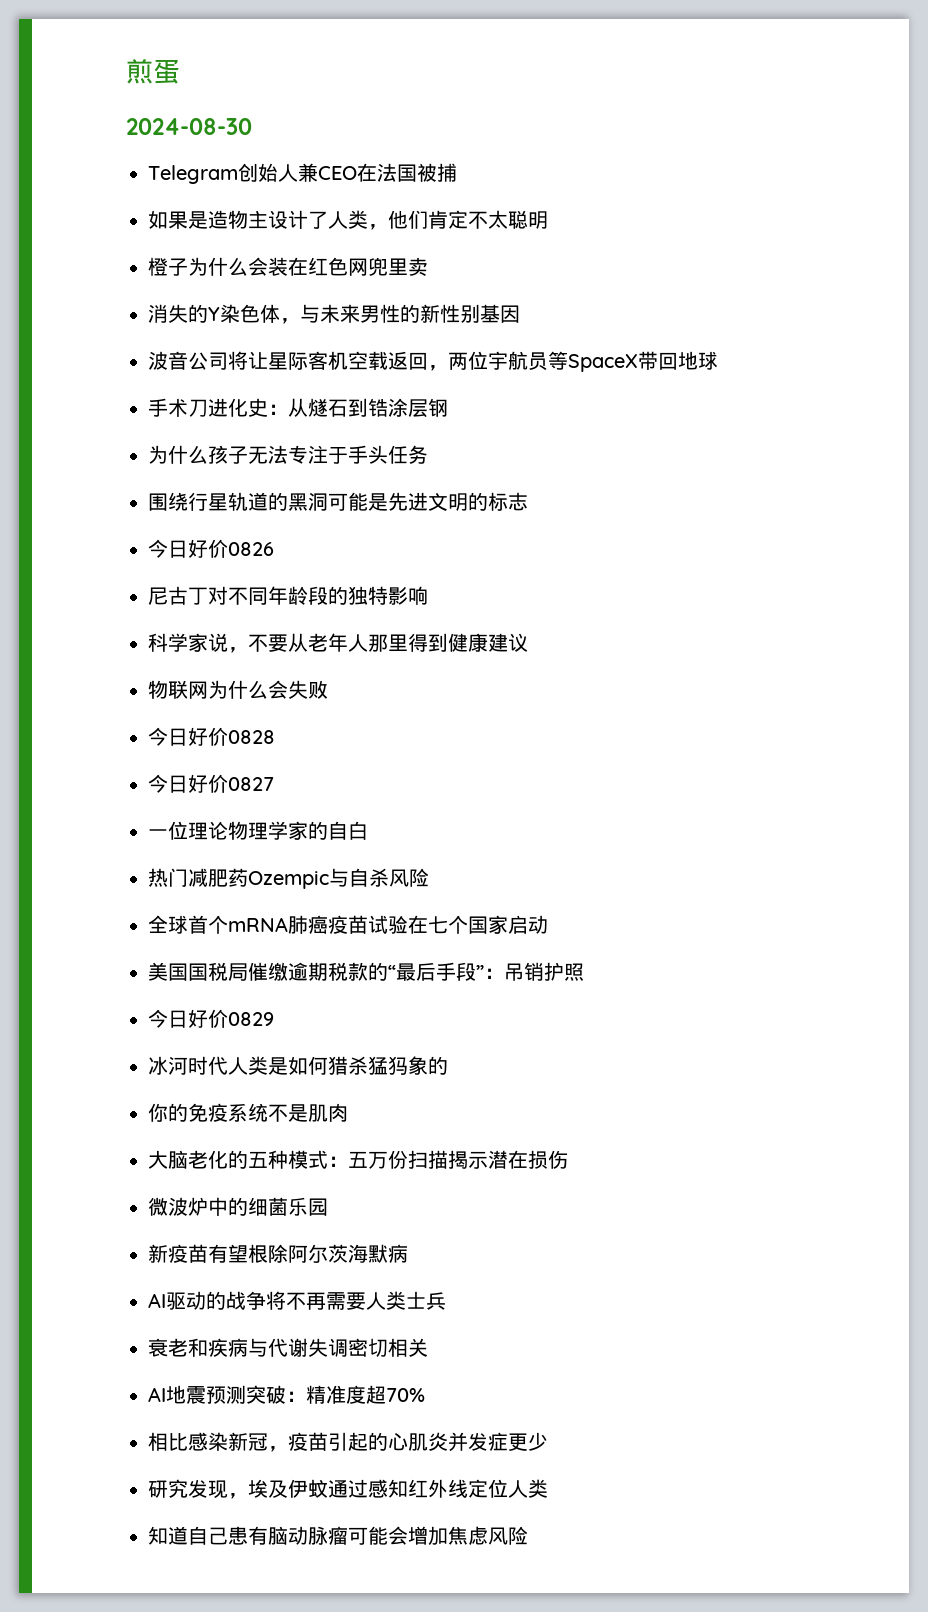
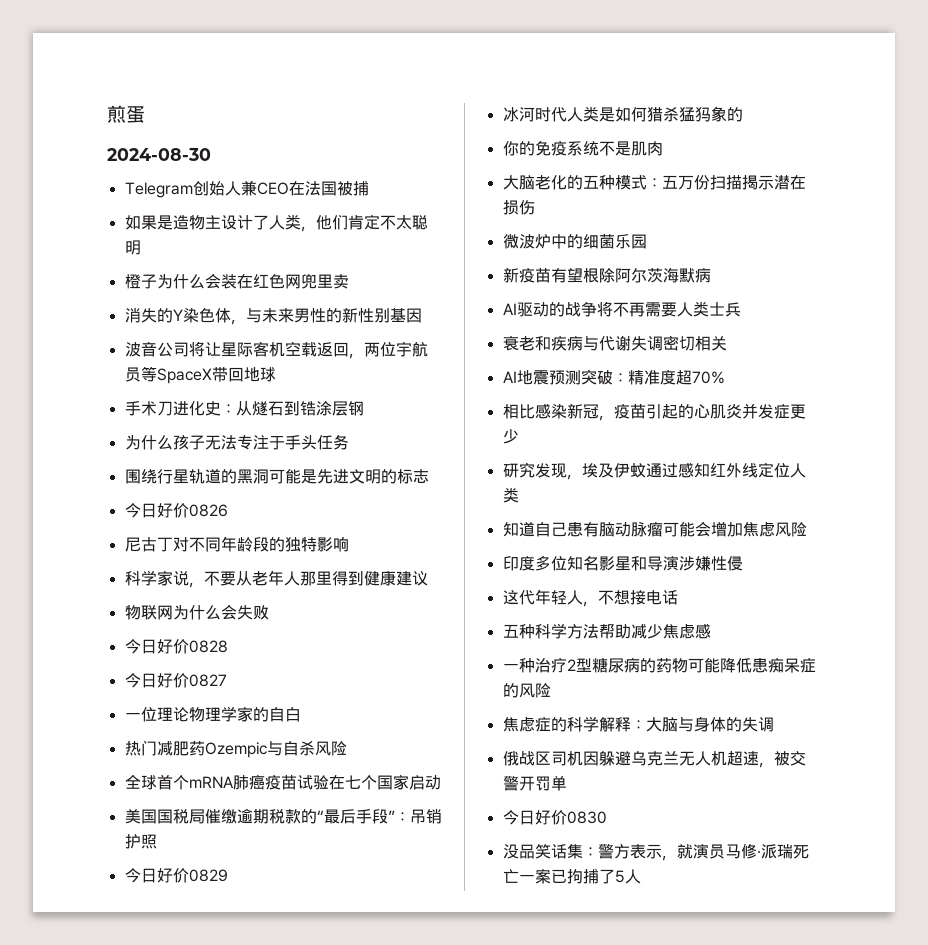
+ 印度多位知名影星和导演涉嫌性侵
+ 这代年轻人，不想接电话
+ 五种科学方法帮助减少焦虑感
+ 一种治疗2型糖尿病的药物可能降低患痴呆症的风险
+ 焦虑症的科学解释：大脑与身体的失调
+ 俄战区司机因躲避乌克兰无人机超速，被交警开罚单
+ 今日好价0830
+ 没品笑话集：警方表示，就演员马修·派瑞死亡一案已拘捕了5人

